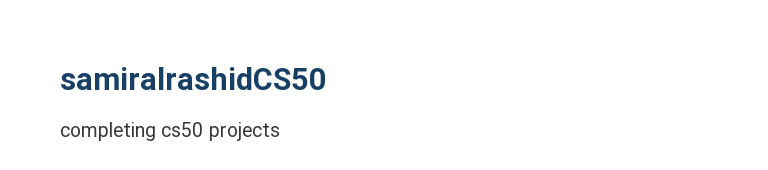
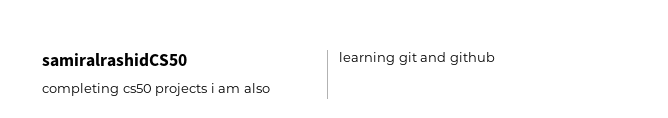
- completing cs50 projects
+ completing cs50 projects i am also learning git and github

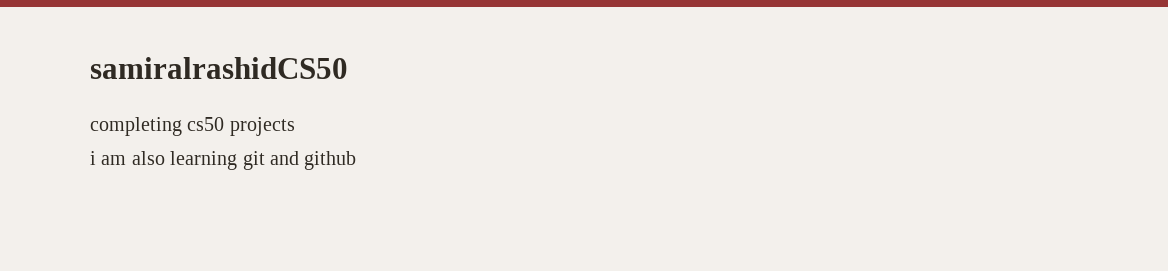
- completing cs50 projects i am also learning git and github
+ completing cs50 projects
+ i am also learning git and github

